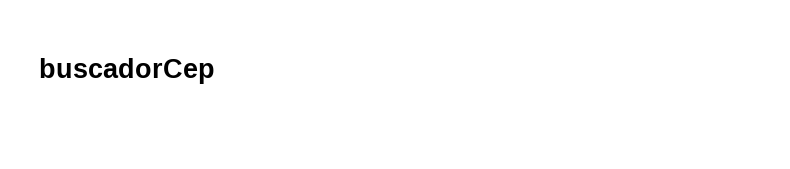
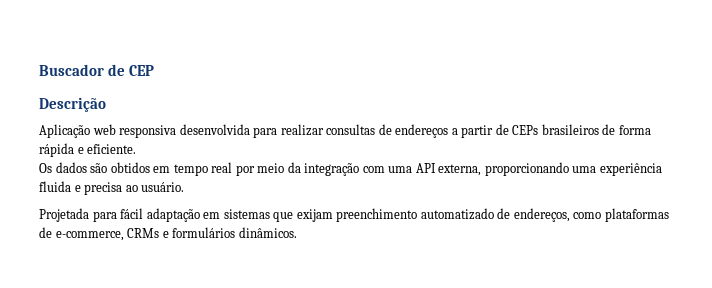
- buscadorCep
+ Buscador de CEP
+ Descrição
+ Aplicação web responsiva desenvolvida para realizar consultas de endereços a partir de CEPs brasileiros de forma rápida e eficiente.
+ Os dados são obtidos em tempo real por meio da integração com uma API externa, proporcionando uma experiência fluida e precisa ao usuário.
+ Projetada para fácil adaptação em sistemas que exijam preenchimento automatizado de endereços, como plataformas de e-commerce, CRMs e formulários dinâmicos.

